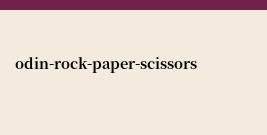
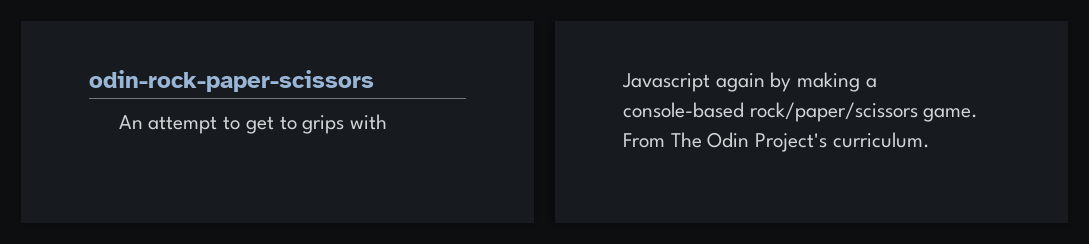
+ An attempt to get to grips with Javascript again by making a console-based rock/paper/scissors game. From The Odin Project's curriculum.

